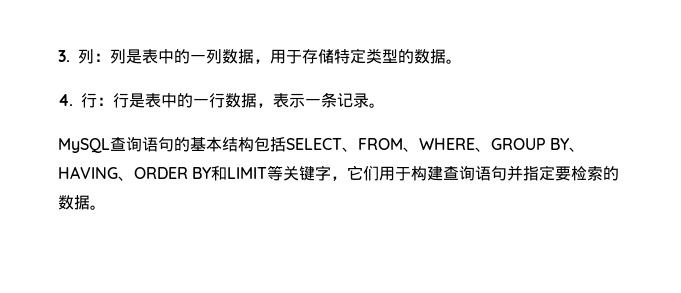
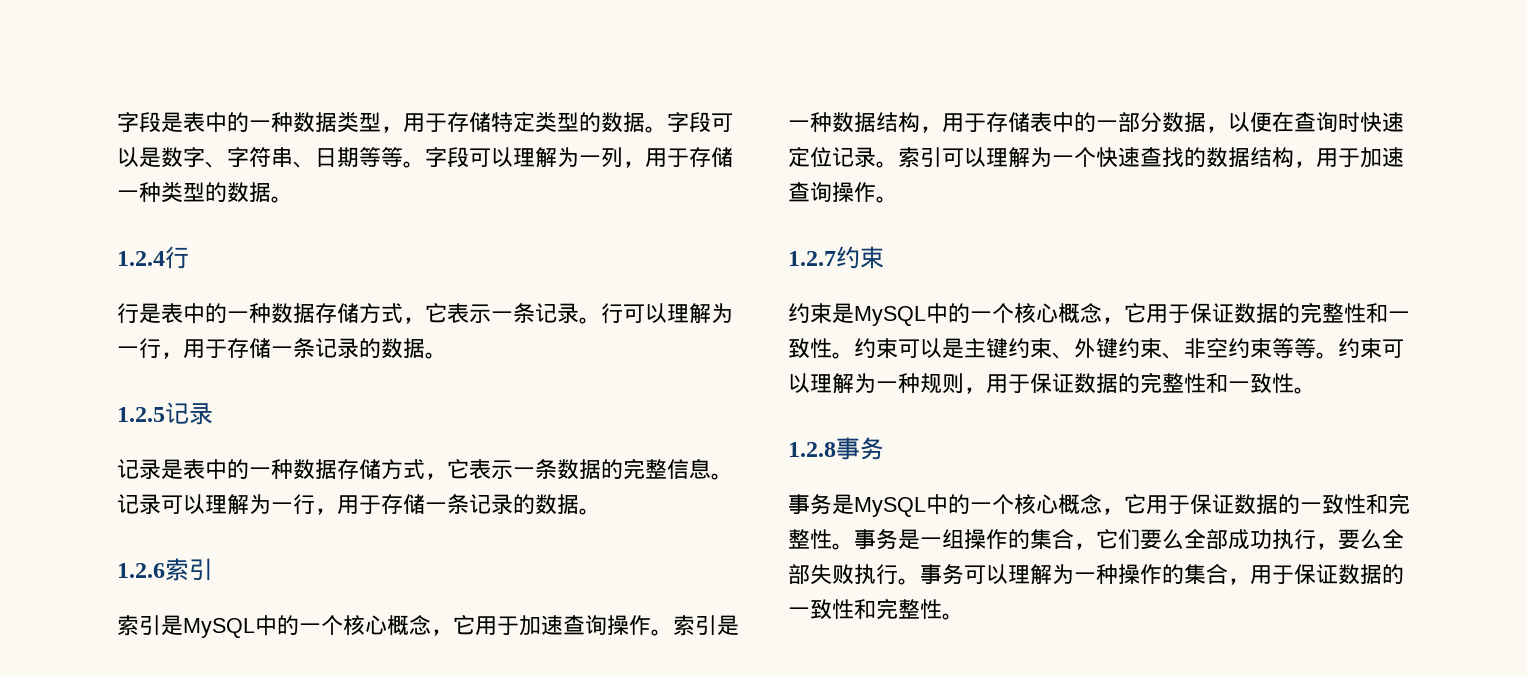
- 3.列：列是表中的一列数据，用于存储特定类型的数据。
- 4.行：行是表中的一行数据，表示一条记录。
- MySQL查询语句的基本结构包括SELECT、FROM、WHERE、GROUP BY、HAVING、ORDER BY和LIMIT等关键字，它们用于构建查询语句并指定要检索的数据。
+ 字段是表中的一种数据类型，用于存储特定类型的数据。字段可以是数字、字符串、日期等等。字段可以理解为一列，用于存储一种类型的数据。
+ 1.2.4行
+ 行是表中的一种数据存储方式，它表示一条记录。行可以理解为一行，用于存储一条记录的数据。
+ 1.2.5记录
+ 记录是表中的一种数据存储方式，它表示一条数据的完整信息。记录可以理解为一行，用于存储一条记录的数据。
+ 1.2.6索引
+ 索引是MySQL中的一个核心概念，它用于加速查询操作。索引是一种数据结构，用于存储表中的一部分数据，以便在查询时快速定位记录。索引可以理解为一个快速查找的数据结构，用于加速查询操作。
+ 1.2.7约束
+ 约束是MySQL中的一个核心概念，它用于保证数据的完整性和一致性。约束可以是主键约束、外键约束、非空约束等等。约束可以理解为一种规则，用于保证数据的完整性和一致性。
+ 1.2.8事务
+ 事务是MySQL中的一个核心概念，它用于保证数据的一致性和完整性。事务是一组操作的集合，它们要么全部成功执行，要么全部失败执行。事务可以理解为一种操作的集合，用于保证数据的一致性和完整性。

